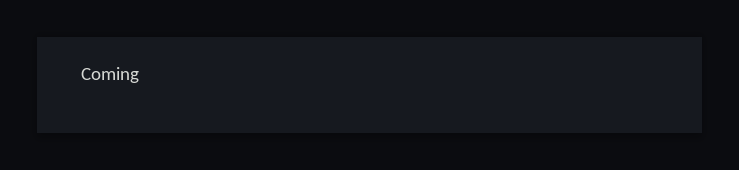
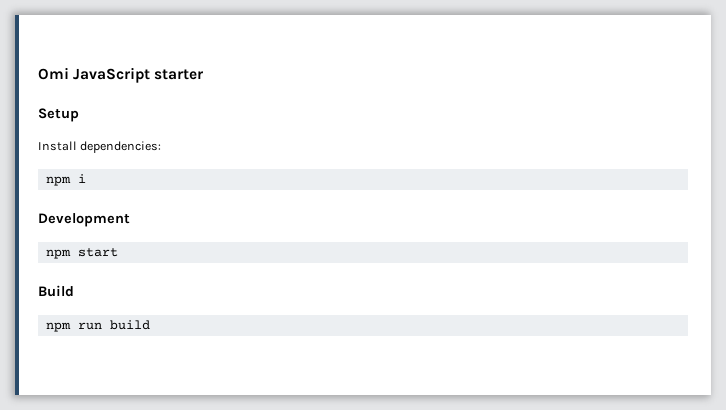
- Coming
+ Omi JavaScript starter
+ Setup
+ Install dependencies:
+ npm i
+ Development
+ npm start
+ Build
+ npm run build

